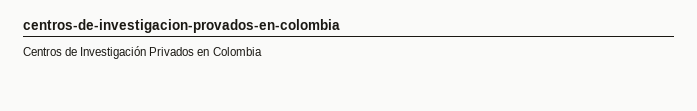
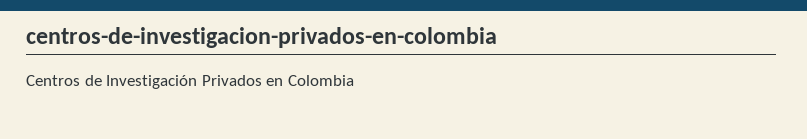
- centros-de-investigacion-provados-en-colombia
+ centros-de-investigacion-privados-en-colombia

